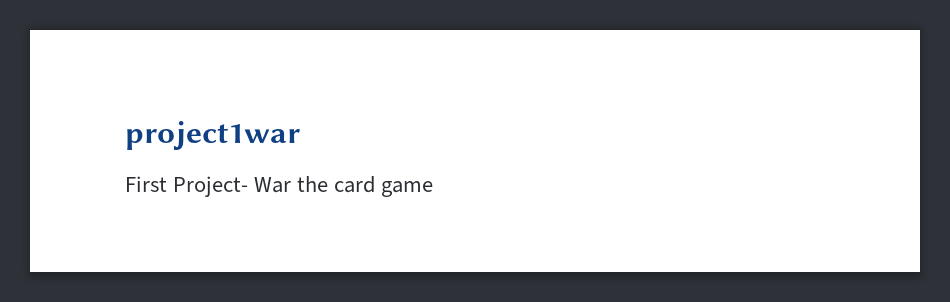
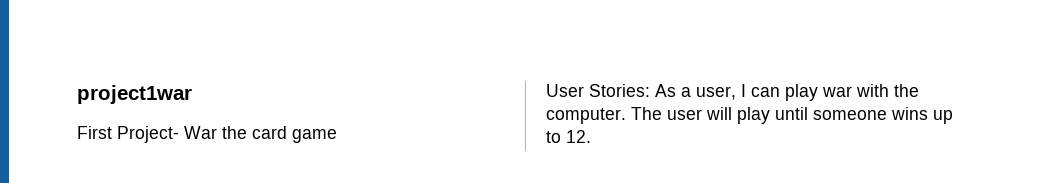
+ User Stories: As a user, I can play war with the computer. The user will play until someone wins up to 12.

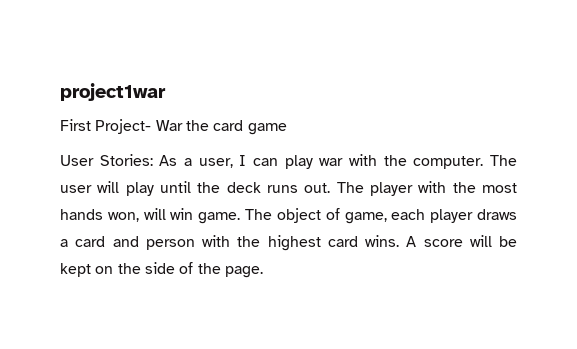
- The user will play until someone wins up to 12.
+ The user will play until the deck runs out. The player with the most hands won, will win game. The object of game, each player draws a card and person with the highest card wins. A score will be kept on the side of the page.

